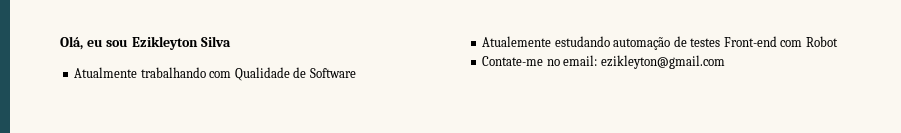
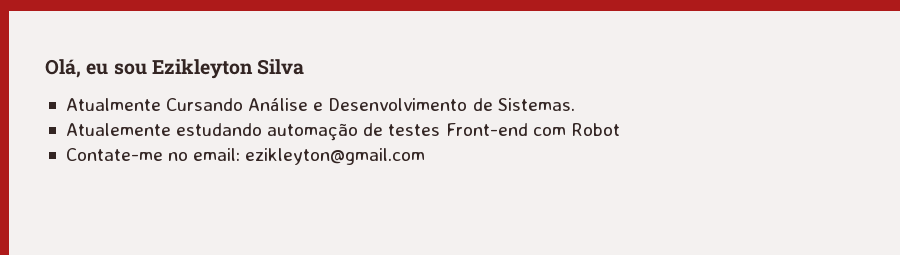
- Atualmente trabalhando com Qualidade de Software
+ Atualmente Cursando Análise e Desenvolvimento de Sistemas.

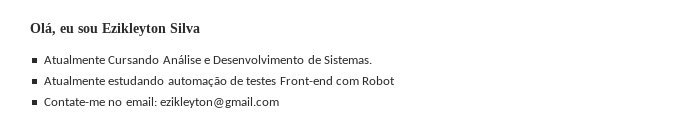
- Atualemente estudando automação de testes Front-end com Robot
+ Atualmente estudando automação de testes Front-end com Robot

